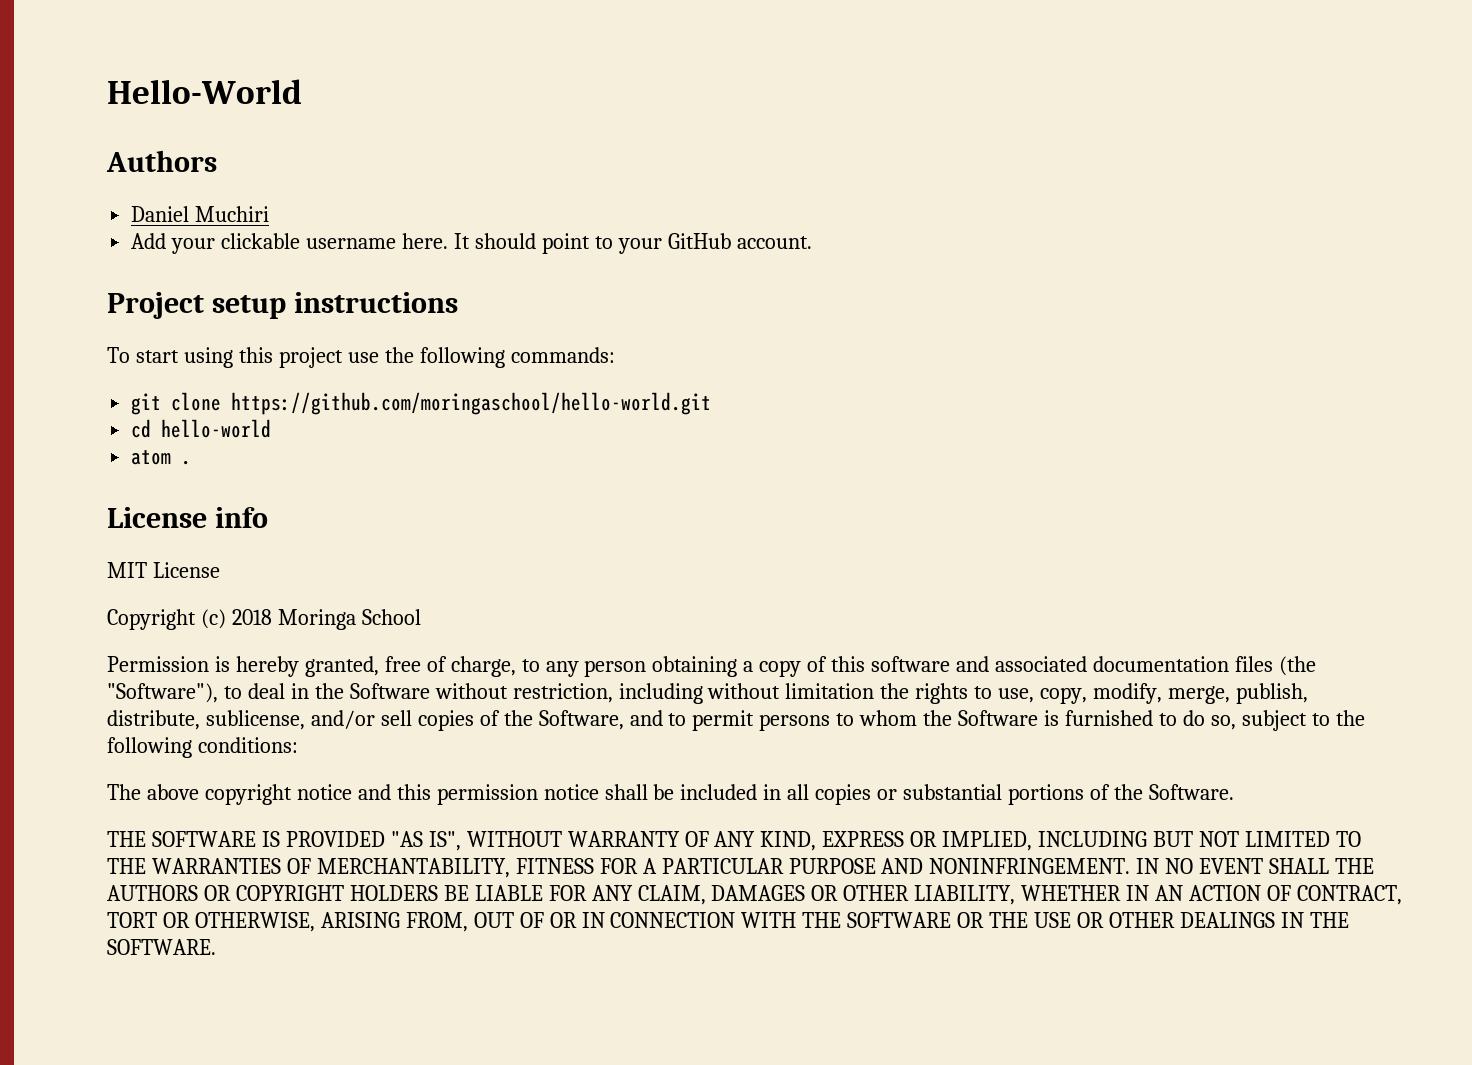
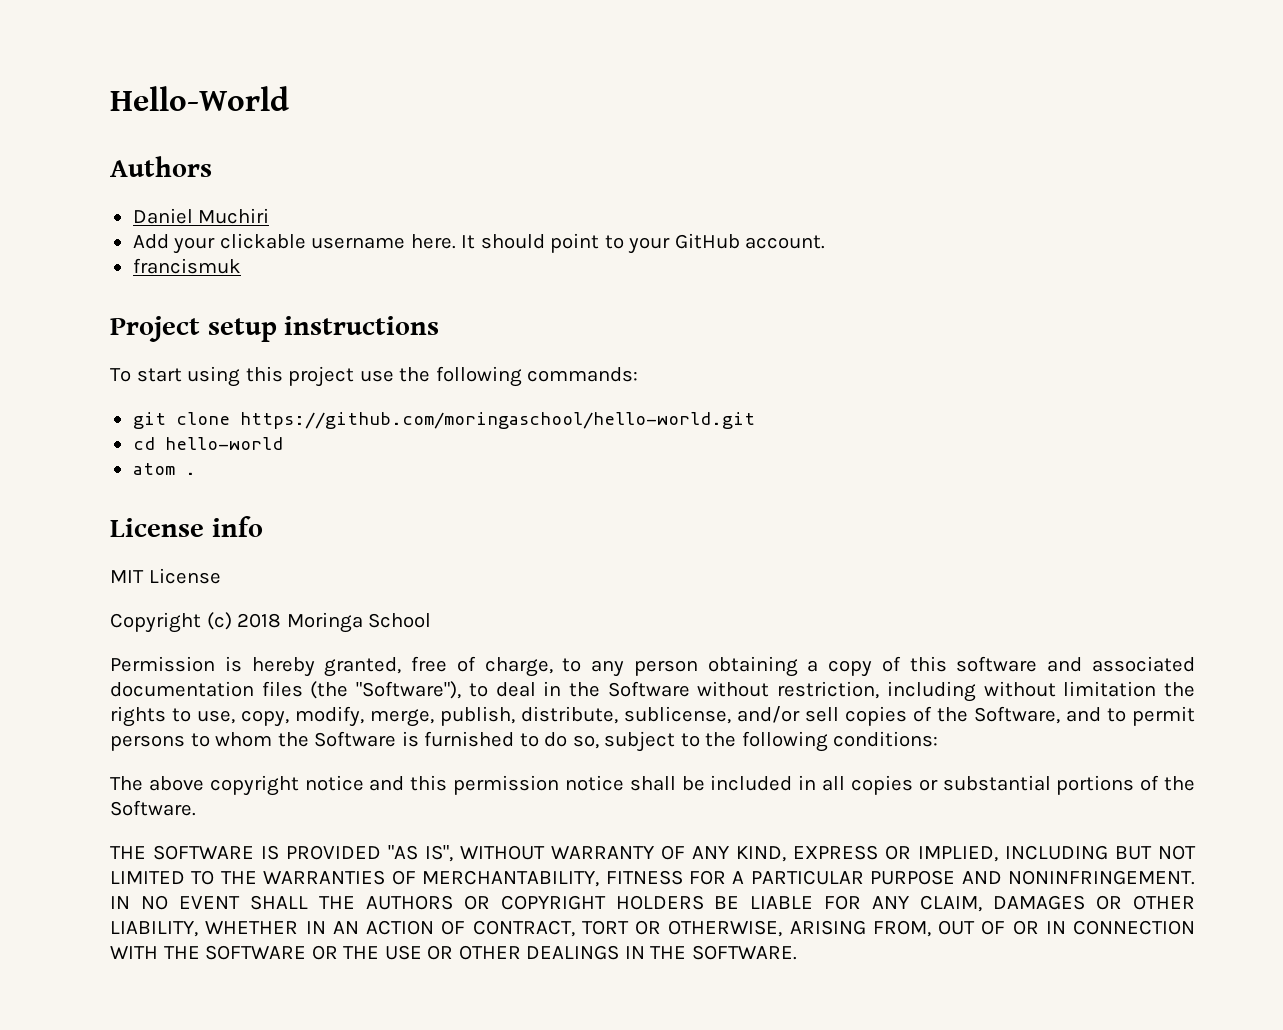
+ francismuk

